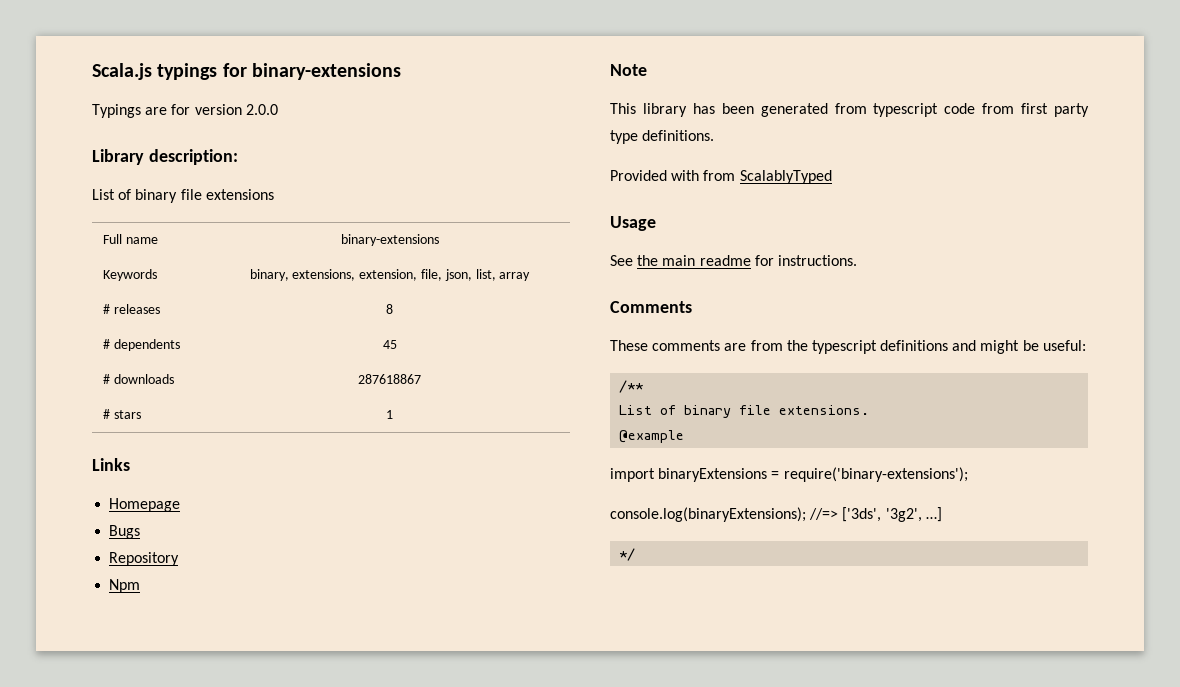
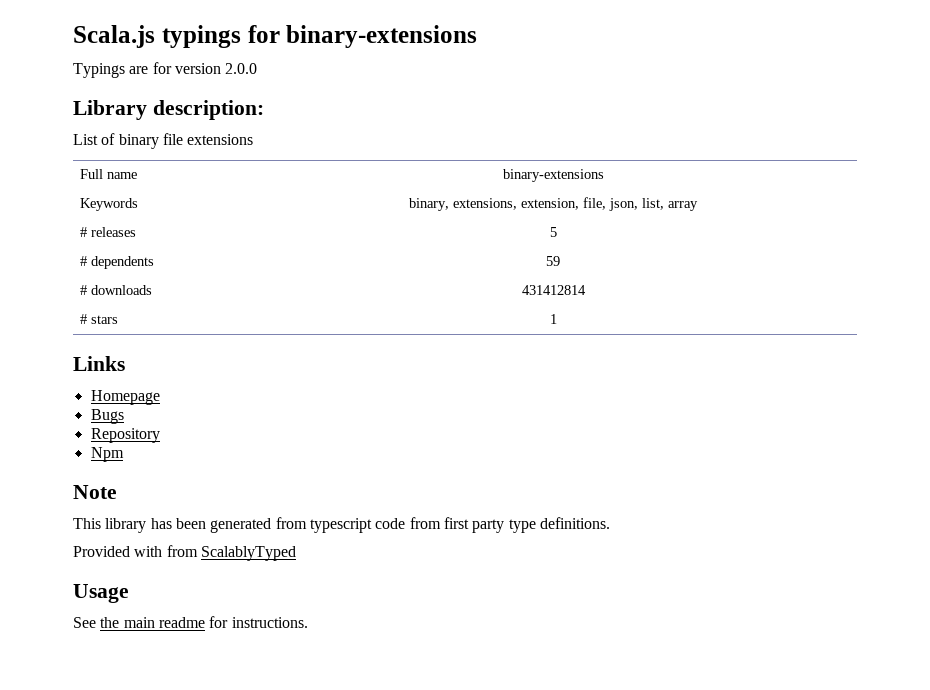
- # releases | 8
+ # releases | 5
- # dependents | 45
+ # dependents | 59
- # downloads | 287618867
+ # downloads | 431412814
- Comments
- These comments are from the typescript definitions and might be useful:
- /**
- List of binary file extensions.
- @example
- import binaryExtensions = require('binary-extensions');
- console.log(binaryExtensions); //=> ['3ds', '3g2', …]
- */

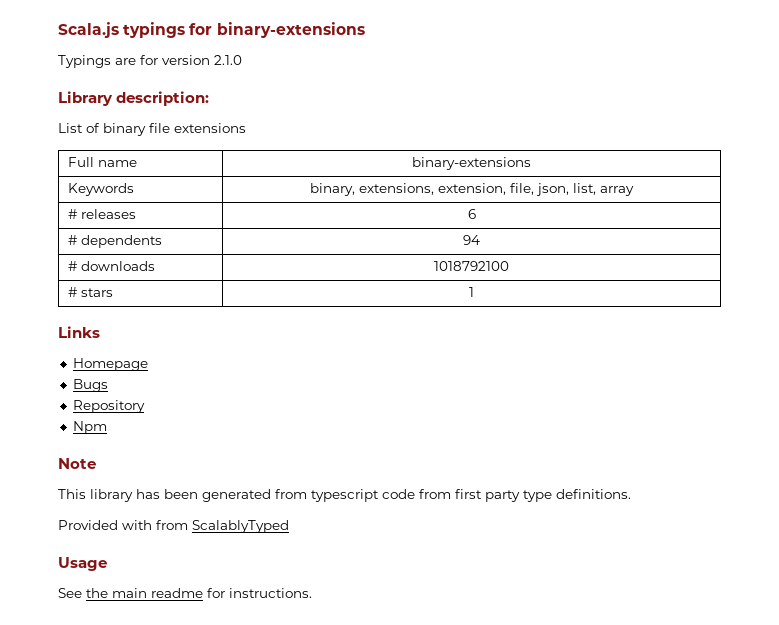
- Typings are for version 2.0.0
+ Typings are for version 2.1.0
- # releases | 5
+ # releases | 6
- # dependents | 59
+ # dependents | 94
- # downloads | 431412814
+ # downloads | 1018792100

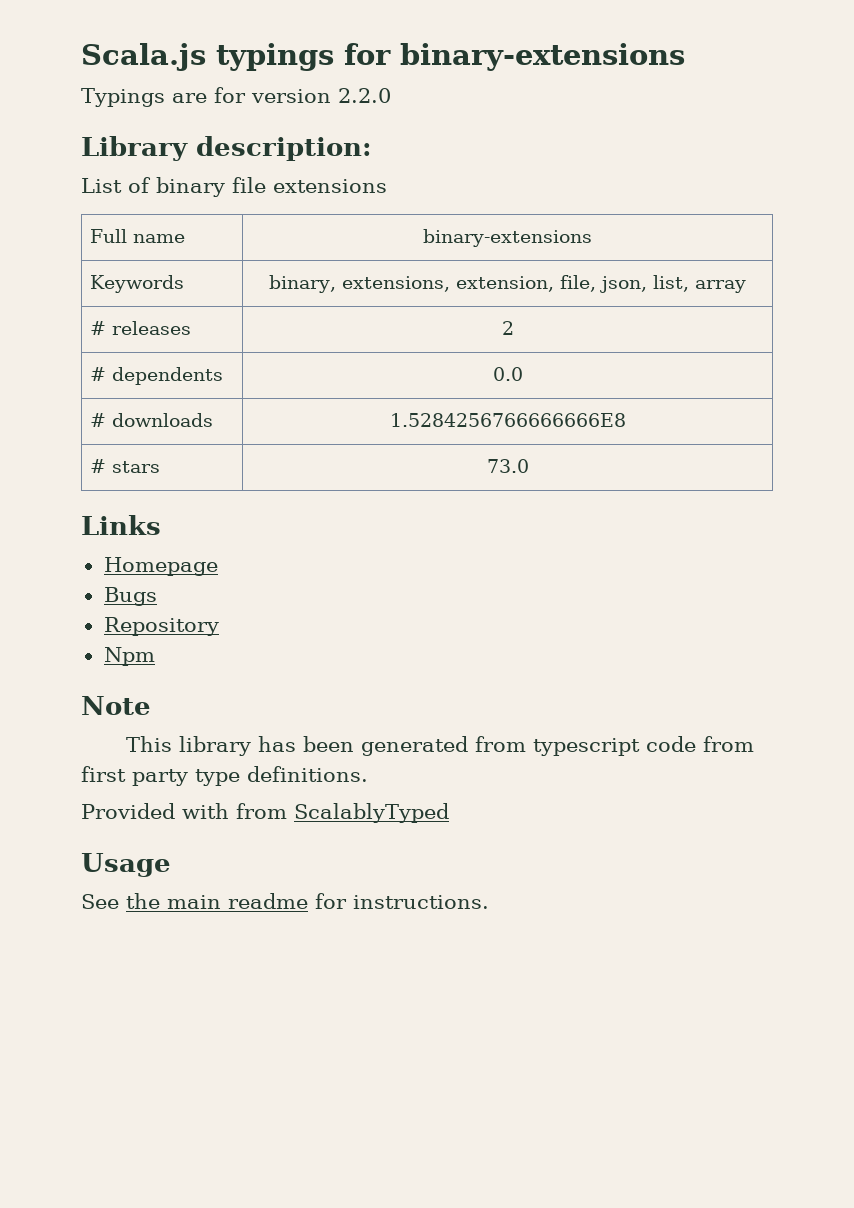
- Typings are for version 2.1.0
+ Typings are for version 2.2.0
- # releases | 6
+ # releases | 2
- # dependents | 94
+ # dependents | 0.0
- # downloads | 1018792100
+ # downloads | 1.5284256766666666E8
- # stars | 1
+ # stars | 73.0

